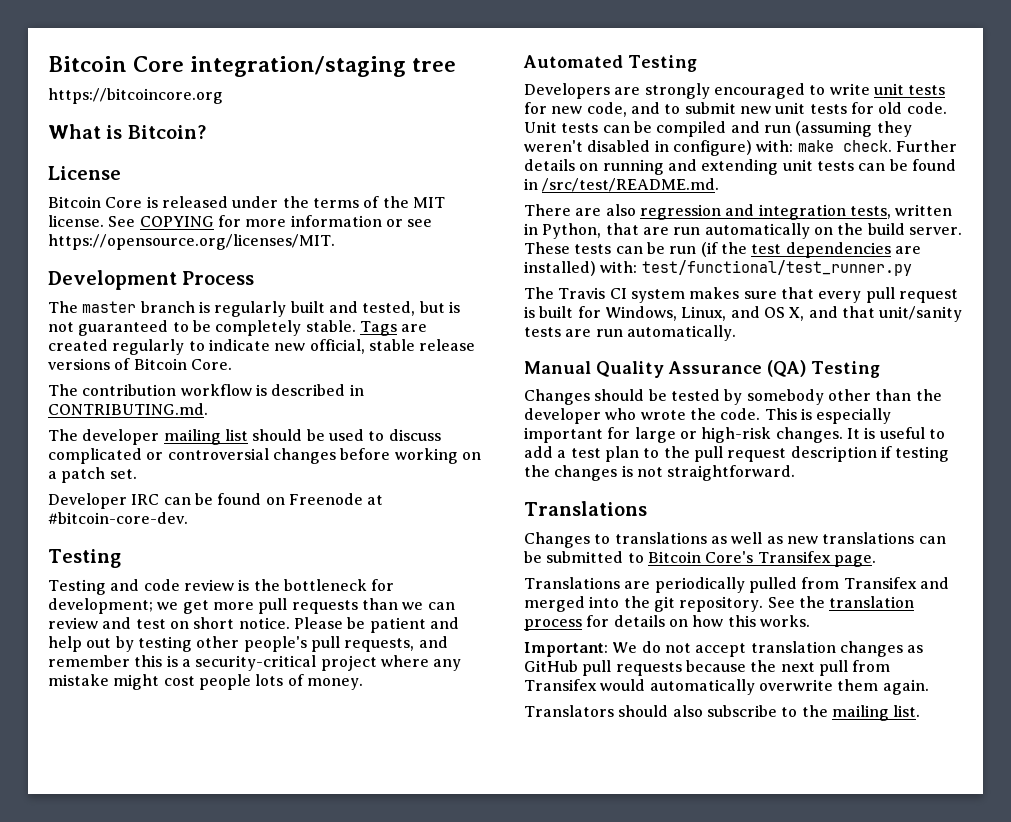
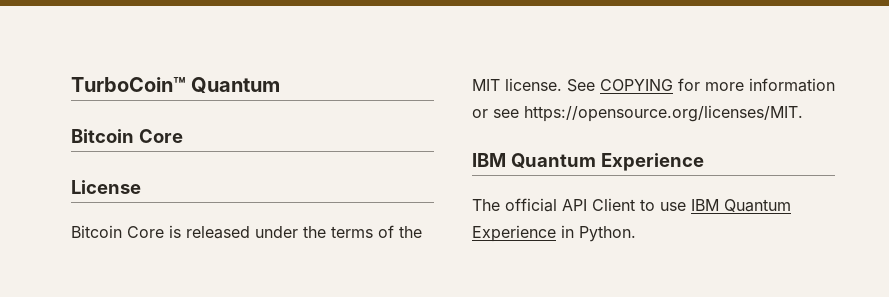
- Bitcoin Core integration/staging tree
- https://bitcoincore.org
- What is Bitcoin?
+ TurboCoin™ Quantum
+ Bitcoin Core
  See COPYING for more information or see https://opensource.org/licenses/MIT.
- Development Process
- The master branch is regularly built and tested, but is not guaranteed to be completely stable. Tags are created regularly to indicate new official, stable release versions of Bitcoin Core.
- The contribution workflow is described in CONTRIBUTING.md.
- The developer mailing list should be used to discuss complicated or controversial changes before working on a patch set.
- Developer IRC can be found on Freenode at #bitcoin-core-dev.
- Testing
- Testing and code review is the bottleneck for development; we get more pull requests than we can review and test on short notice. Please be patient and help out by testing other people's pull requests, and remember this is a security-critical project where any mistake might cost people lots of money.
- Automated Testing
- Developers are strongly encouraged to write unit tests for new code, and to submit new unit tests for old code. Unit tests can be compiled and run (assuming they weren't disabled in configure) with: make check. Further details on running and extending unit tests can be found in /src/test/README.md.
- There are also regression and integration tests, written in Python, that are run automatically on the build server. These tests can be run (if the test dependencies are installed) with: test/functional/test_runner.py
- The Travis CI system makes sure that every pull request is built for Windows, Linux, and OS X, and that unit/sanity tests are run automatically.
- Manual Quality Assurance (QA) Testing
- Changes should be tested by somebody other than the developer who wrote the code. This is especially important for large or high-risk changes. It is useful to add a test plan to the pull request description if testing the changes is not straightforward.
- Translations
- Changes to translations as well as new translations can be submitted to Bitcoin Core's Transifex page.
- Translations are periodically pulled from Transifex and merged into the git repository. See the translation process for details on how this works.
- Important: We do not accept translation changes as GitHub pull requests because the next pull from Transifex would automatically overwrite them again.
- Translators should also subscribe to the mailing list.
+ IBM Quantum Experience
+ The official API Client to use IBM Quantum Experience in Python.

